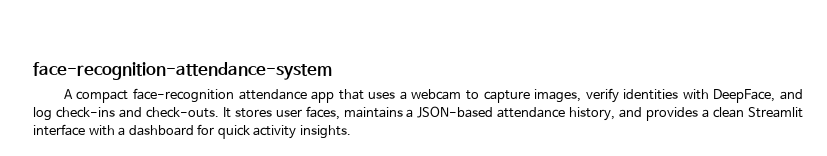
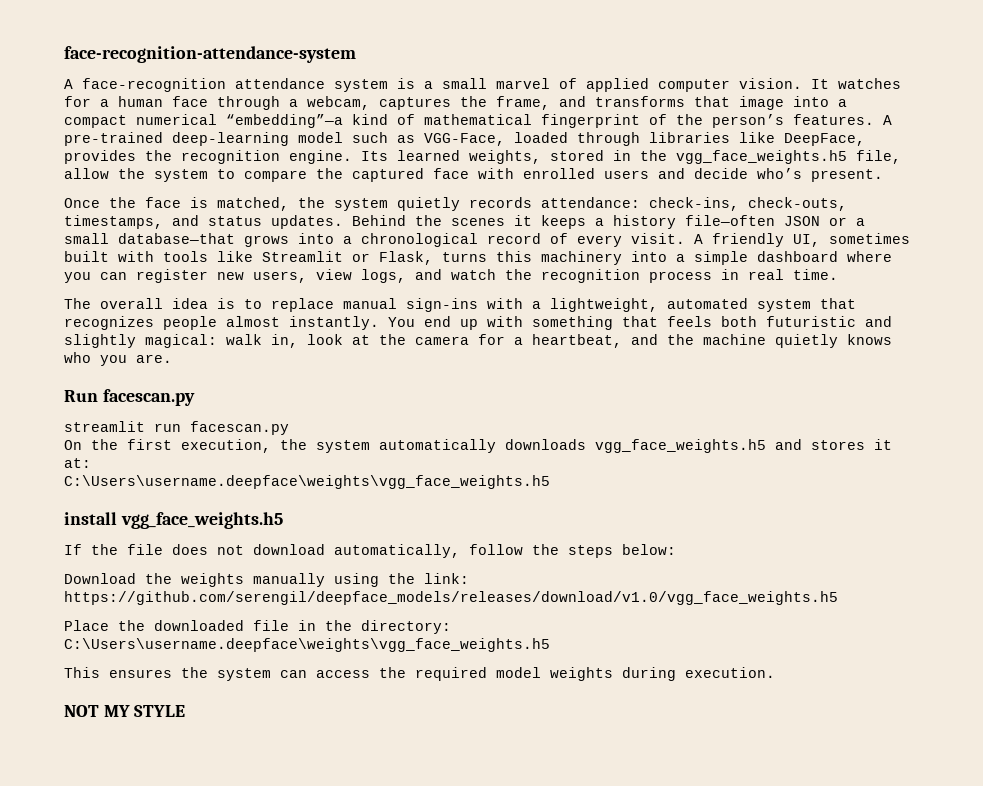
- A compact face-recognition attendance app that uses a webcam to capture images, verify identities with DeepFace, and log check-ins and check-outs. It stores user faces, maintains a JSON-based attendance history, and provides a clean Streamlit interface with a dashboard for quick activity insights.
+ A face-recognition attendance system is a small marvel of applied computer vision. It watches for a human face through a webcam, captures the frame, and transforms that image into a compact numerical “embedding”—a kind of mathematical fingerprint of the person’s features. A pre-trained deep-learning model such as VGG-Face, loaded through libraries like DeepFace, provides the recognition engine. Its learned weights, stored in the vgg_face_weights.h5 file, allow the system to compare the captured face with enrolled users and decide who’s present.
+ Once the face is matched, the system quietly records attendance: check-ins, check-outs, timestamps, and status updates. Behind the scenes it keeps a history file—often JSON or a small database—that grows into a chronological record of every visit. A friendly UI, sometimes built with tools like Streamlit or Flask, turns this machinery into a simple dashboard where you can register new users, view logs, and watch the recognition process in real time.
+ The overall idea is to replace manual sign-ins with a lightweight, automated system that recognizes people almost instantly. You end up with something that feels both futuristic and slightly magical: walk in, look at the camera for a heartbeat, and the machine quietly knows who you are.
+ Run facescan.py
+ streamlit run facescan.py
+ On the first execution, the system automatically downloads vgg_face_weights.h5 and stores it at:
+ C:\Users\username.deepface\weights\vgg_face_weights.h5
+ install vgg_face_weights.h5
+ If the file does not download automatically, follow the steps below:
+ Download the weights manually using the link: https://github.com/serengil/deepface_models/releases/download/v1.0/vgg_face_weights.h5
+ Place the downloaded file in the directory: C:\Users\username.deepface\weights\vgg_face_weights.h5
+ This ensures the system can access the required model weights during execution.
+ NOT MY STYLE

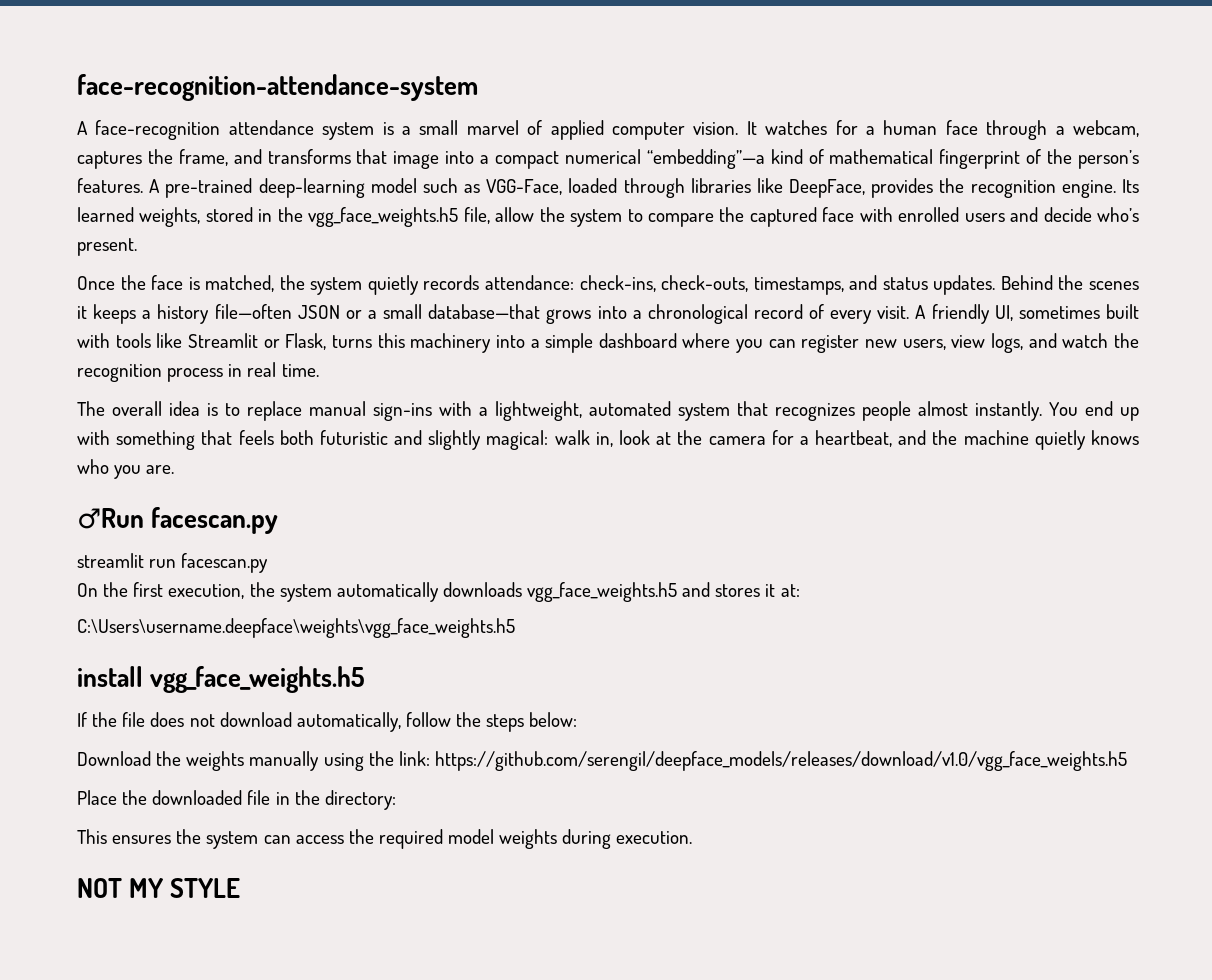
- Run facescan.py
+ ♂Run facescan.py
- Place the downloaded file in the directory: C:\Users\username.deepface\weights\vgg_face_weights.h5
+ Place the downloaded file in the directory:

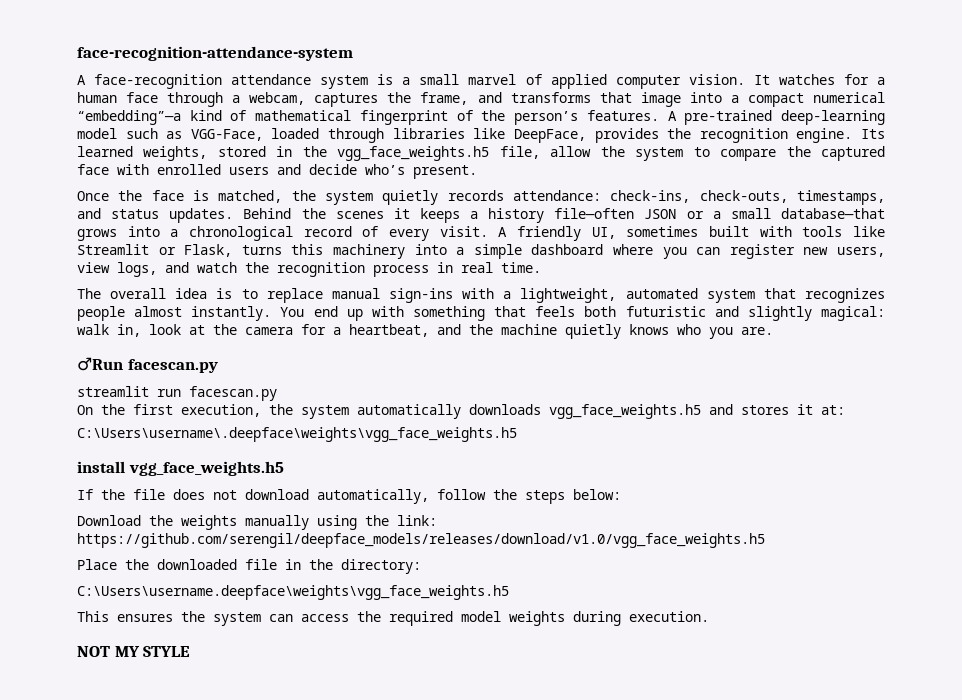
- C:\Users\username.deepface\weights\vgg_face_weights.h5
+ C:\Users\username\.deepface\weights\vgg_face_weights.h5
+ C:\Users\username.deepface\weights\vgg_face_weights.h5

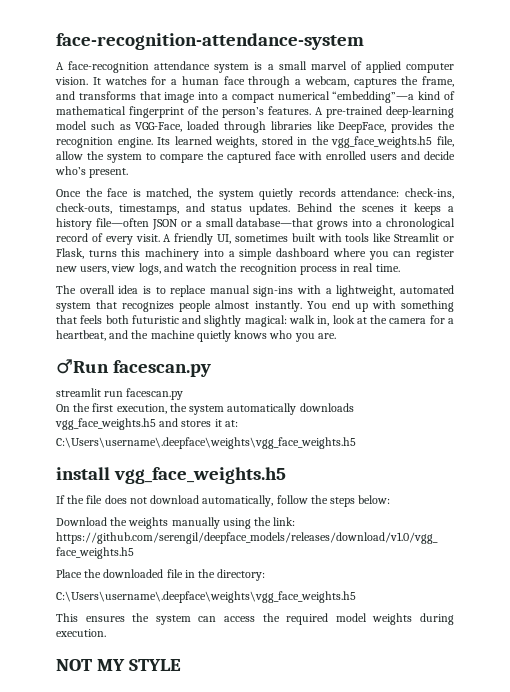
  Place the downloaded file in the directory:
- C:\Users\username.deepface\weights\vgg_face_weights.h5
+ C:\Users\username\.deepface\weights\vgg_face_weights.h5

